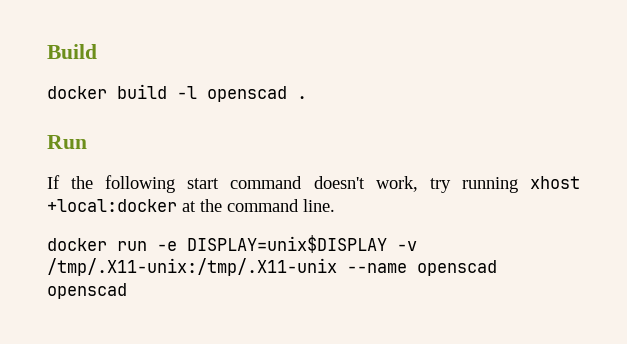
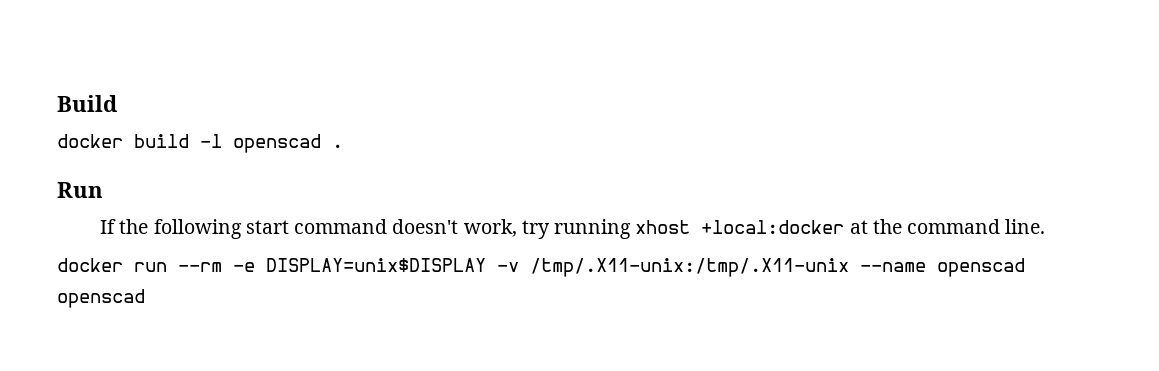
- docker run -e DISPLAY=unix$DISPLAY -v /tmp/.X11-unix:/tmp/.X11-unix --name openscad openscad
+ docker run --rm -e DISPLAY=unix$DISPLAY -v /tmp/.X11-unix:/tmp/.X11-unix --name openscad openscad

